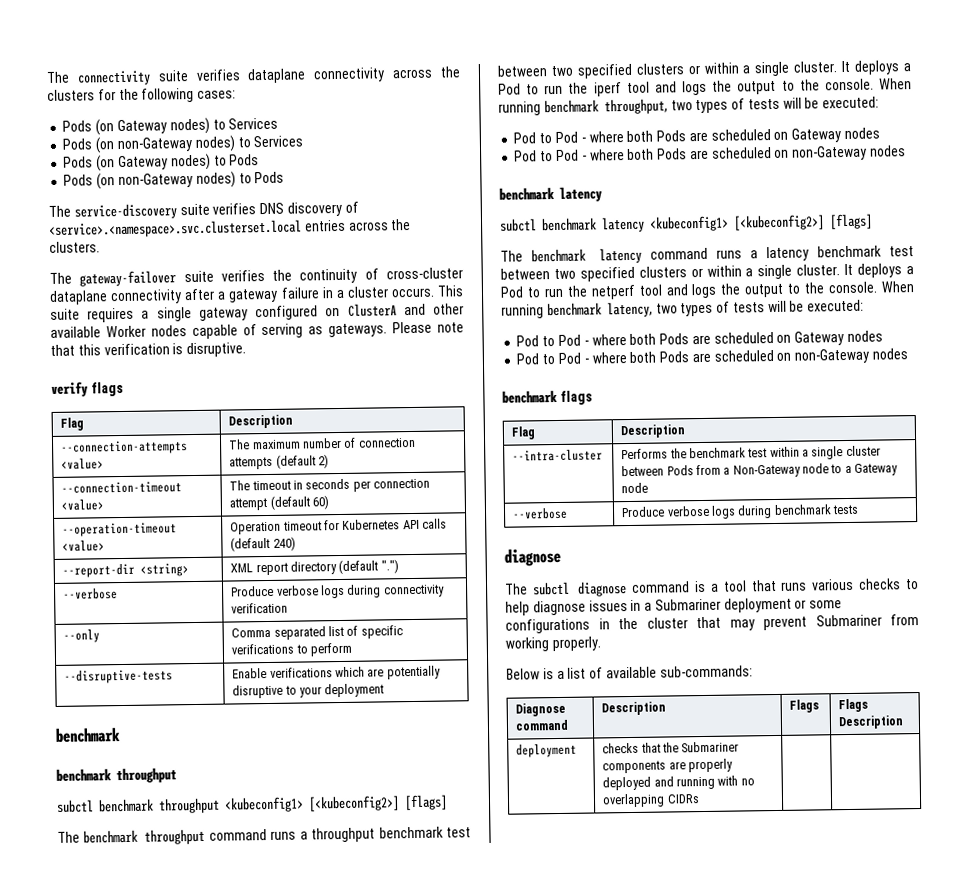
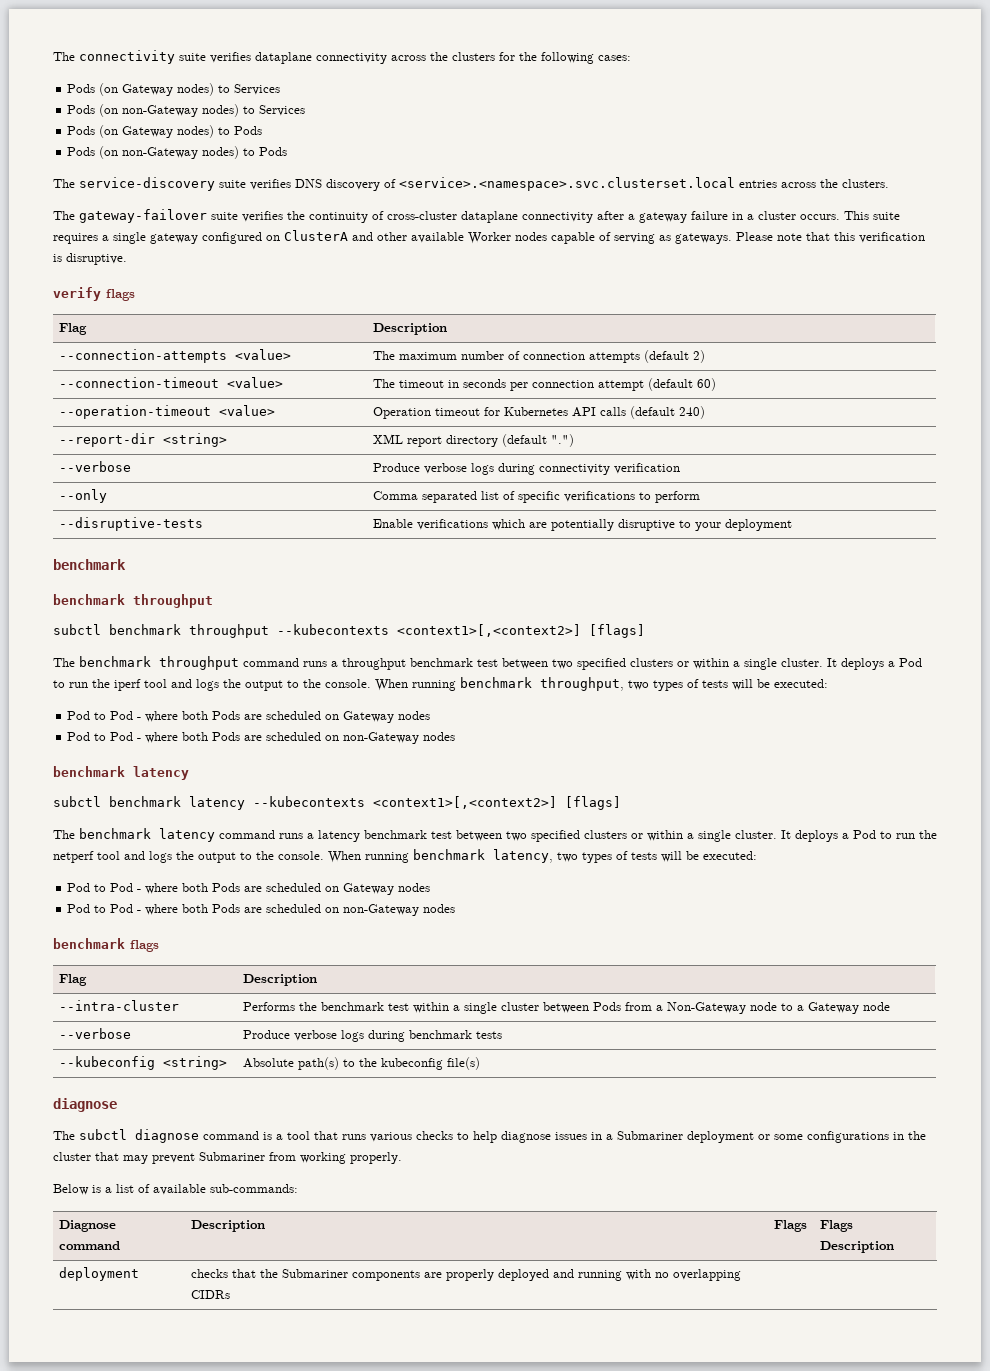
- subctl benchmark throughput <kubeconfig1> [<kubeconfig2>] [flags]
+ subctl benchmark throughput --kubecontexts <context1>[,<context2>] [flags]
- subctl benchmark latency <kubeconfig1> [<kubeconfig2>] [flags]
+ subctl benchmark latency --kubecontexts <context1>[,<context2>] [flags]
+ --kubeconfig <string> | Absolute path(s) to the kubeconfig file(s)

